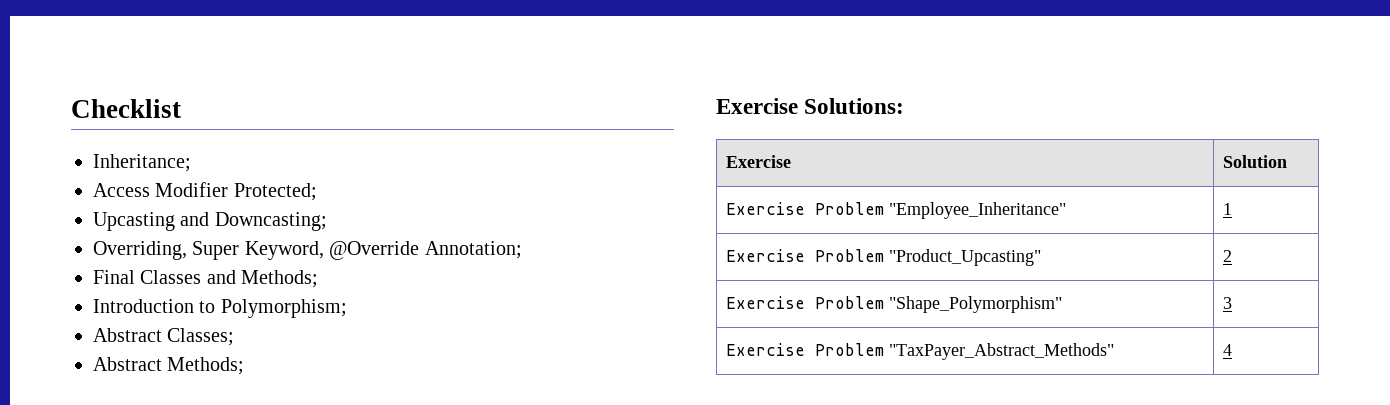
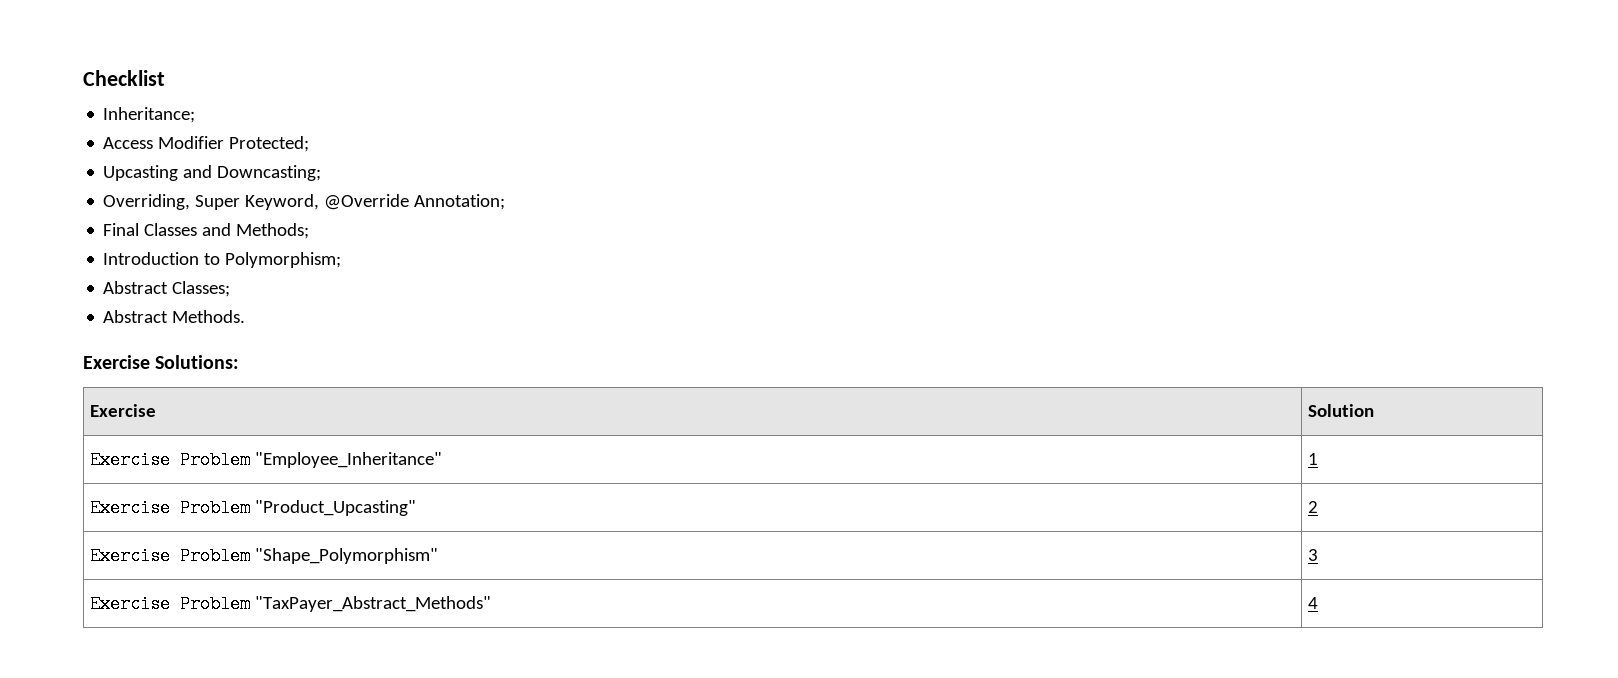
- Abstract Methods;
+ Abstract Methods.

